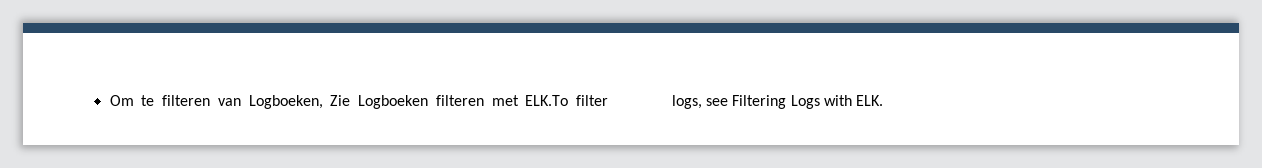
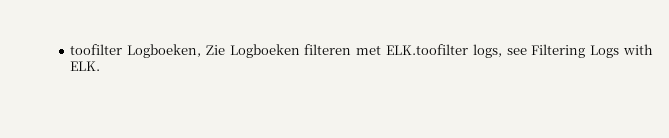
- Om te filteren van Logboeken, Zie Logboeken filteren met ELK.To filter logs, see Filtering Logs with ELK.
+ toofilter Logboeken, Zie Logboeken filteren met ELK.toofilter logs, see Filtering Logs with ELK.

